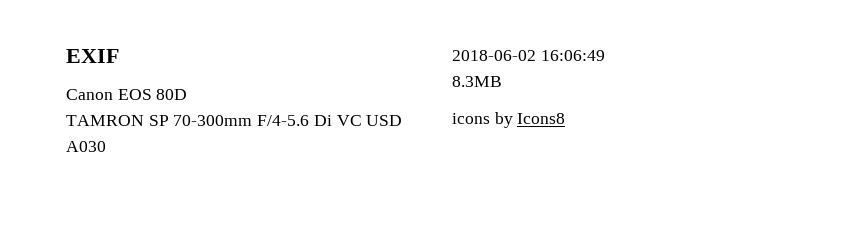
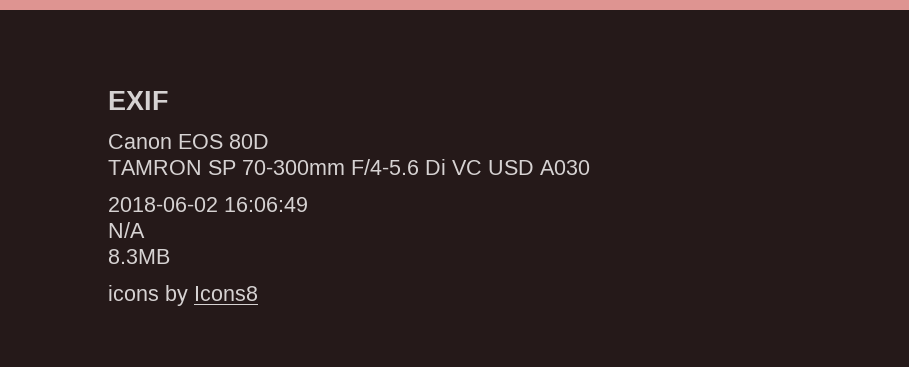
+ N/A

